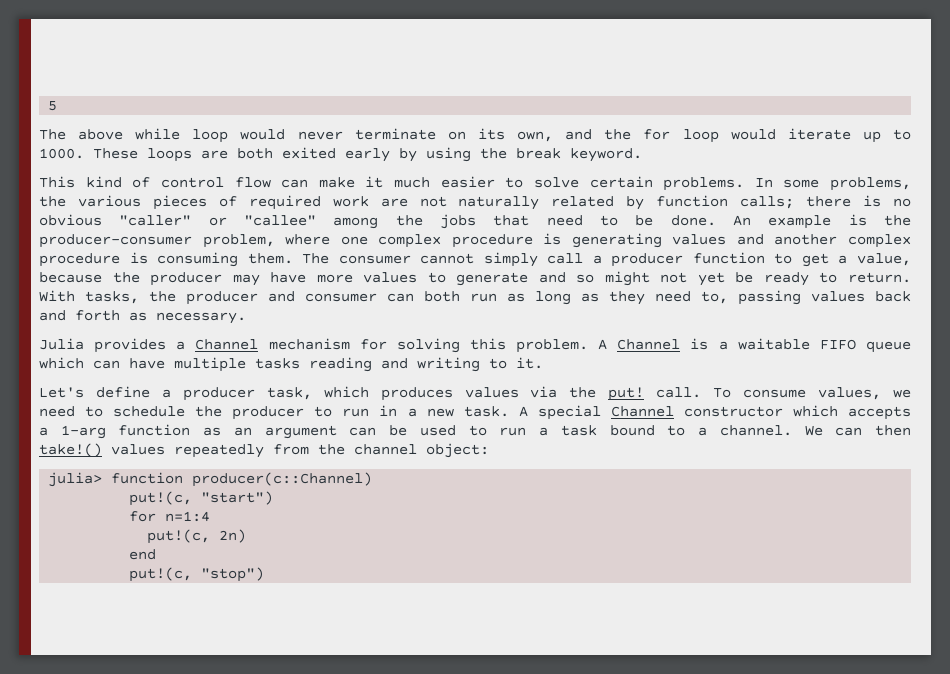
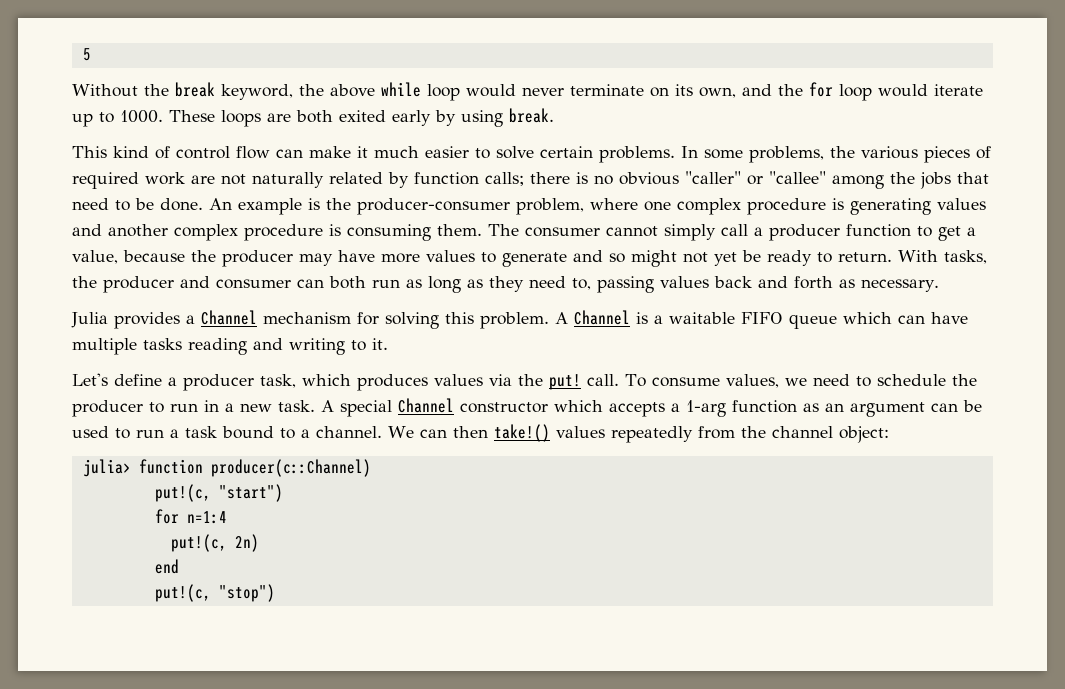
- The above while loop would never terminate on its own, and the for loop would iterate up to 1000.
+ Without the break keyword, the above while loop would never terminate on its own, and the for loop would iterate up to 1000.
- These loops are both exited early by using the break keyword.
+ These loops are both exited early by using break.

